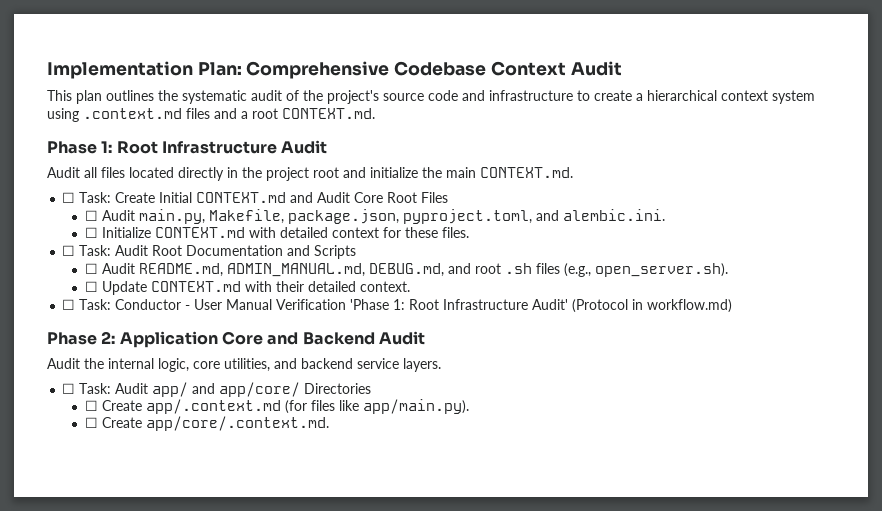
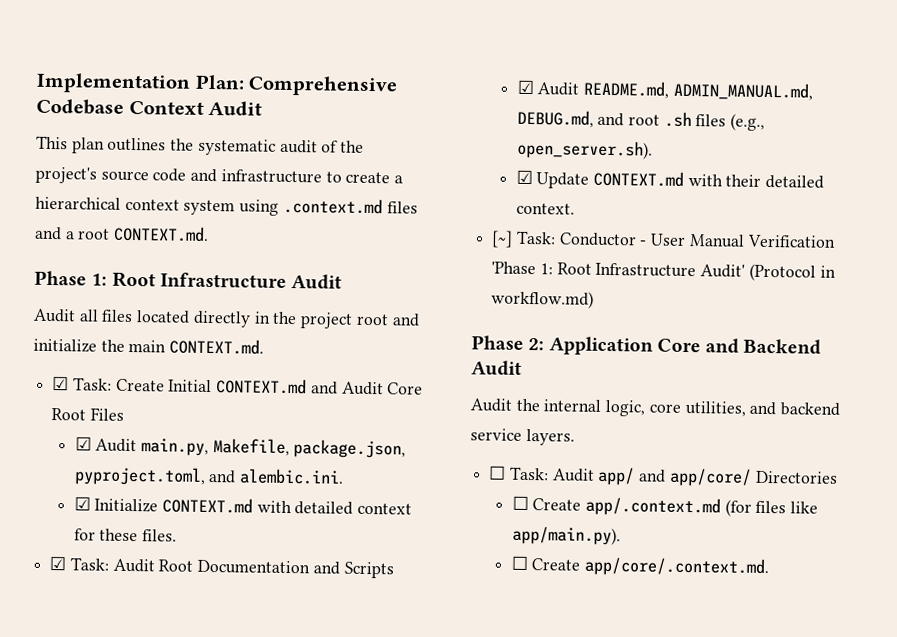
- ☐ Task: Create Initial CONTEXT.md and Audit Core Root Files
+ ☑ Task: Create Initial CONTEXT.md and Audit Core Root Files
- ☐ Audit main.py, Makefile, package.json, pyproject.toml, and alembic.ini.
+ ☑ Audit main.py, Makefile, package.json, pyproject.toml, and alembic.ini.
- ☐ Initialize CONTEXT.md with detailed context for these files.
+ ☑ Initialize CONTEXT.md with detailed context for these files.
- ☐ Task: Audit Root Documentation and Scripts
+ ☑ Task: Audit Root Documentation and Scripts
- ☐ Audit README.md, ADMIN_MANUAL.md, DEBUG.md, and root .sh files (e.g., open_server.sh).
+ ☑ Audit README.md, ADMIN_MANUAL.md, DEBUG.md, and root .sh files (e.g., open_server.sh).
- ☐ Update CONTEXT.md with their detailed context.
+ ☑ Update CONTEXT.md with their detailed context.
- ☐ Task: Conductor - User Manual Verification 'Phase 1: Root Infrastructure Audit' (Protocol in workflow.md)
+ [~] Task: Conductor - User Manual Verification 'Phase 1: Root Infrastructure Audit' (Protocol in workflow.md)

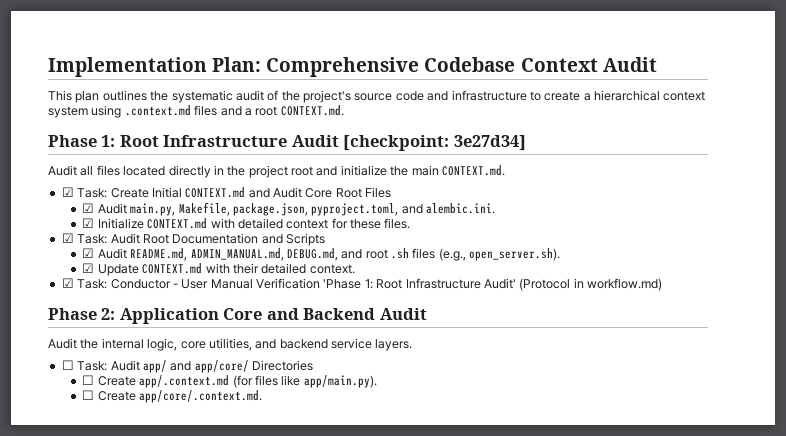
- Phase 1: Root Infrastructure Audit
+ Phase 1: Root Infrastructure Audit [checkpoint: 3e27d34]
- [~] Task: Conductor - User Manual Verification 'Phase 1: Root Infrastructure Audit' (Protocol in workflow.md)
+ ☑ Task: Conductor - User Manual Verification 'Phase 1: Root Infrastructure Audit' (Protocol in workflow.md)

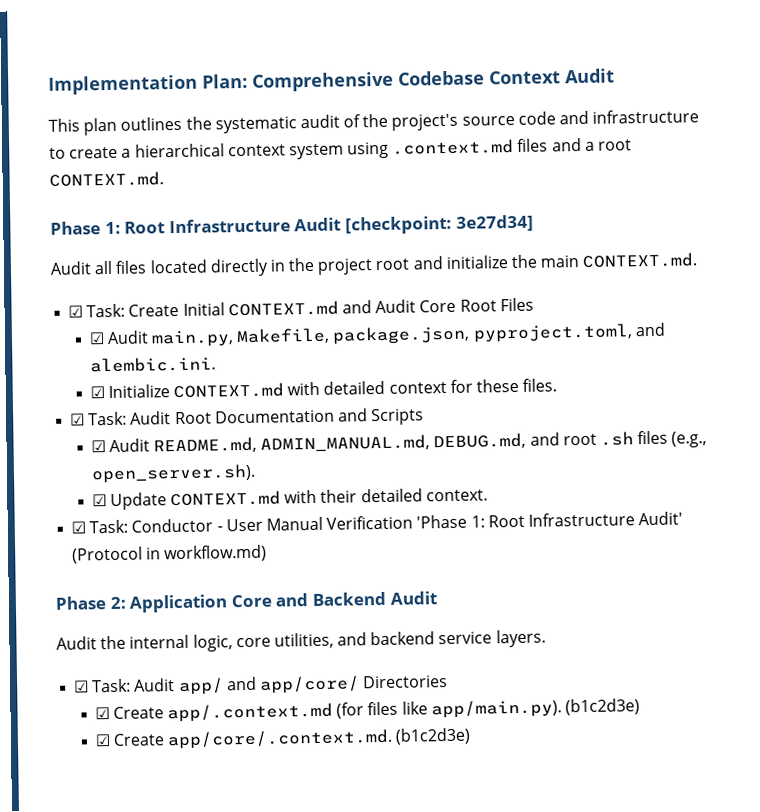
- ☐ Task: Audit app/ and app/core/ Directories
+ ☑ Task: Audit app/ and app/core/ Directories
- ☐ Create app/.context.md (for files like app/main.py).
- ☐ Create app/core/.context.md.
+ ☑ Create app/.context.md (for files like app/main.py). (b1c2d3e)
+ ☑ Create app/core/.context.md. (b1c2d3e)

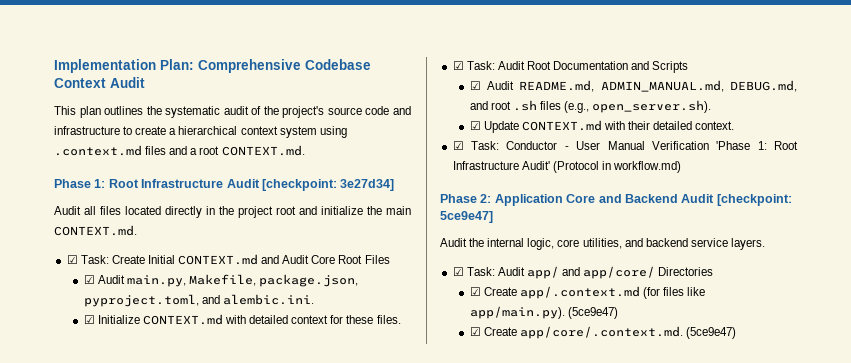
- Phase 2: Application Core and Backend Audit
+ Phase 2: Application Core and Backend Audit [checkpoint: 5ce9e47]
- ☑ Create app/.context.md (for files like app/main.py). (b1c2d3e)
+ ☑ Create app/.context.md (for files like app/main.py). (5ce9e47)
- ☑ Create app/core/.context.md. (b1c2d3e)
+ ☑ Create app/core/.context.md. (5ce9e47)

